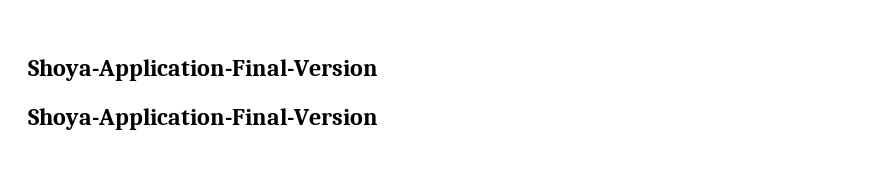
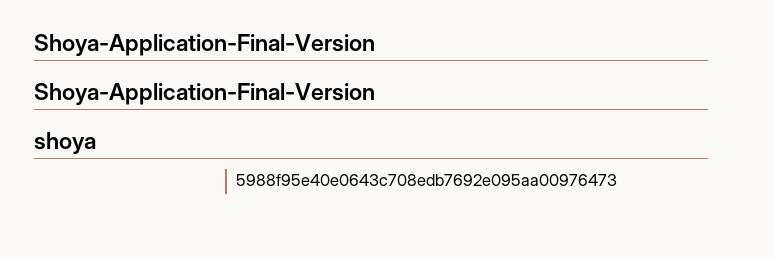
+ shoya
+ 5988f95e40e0643c708edb7692e095aa00976473

